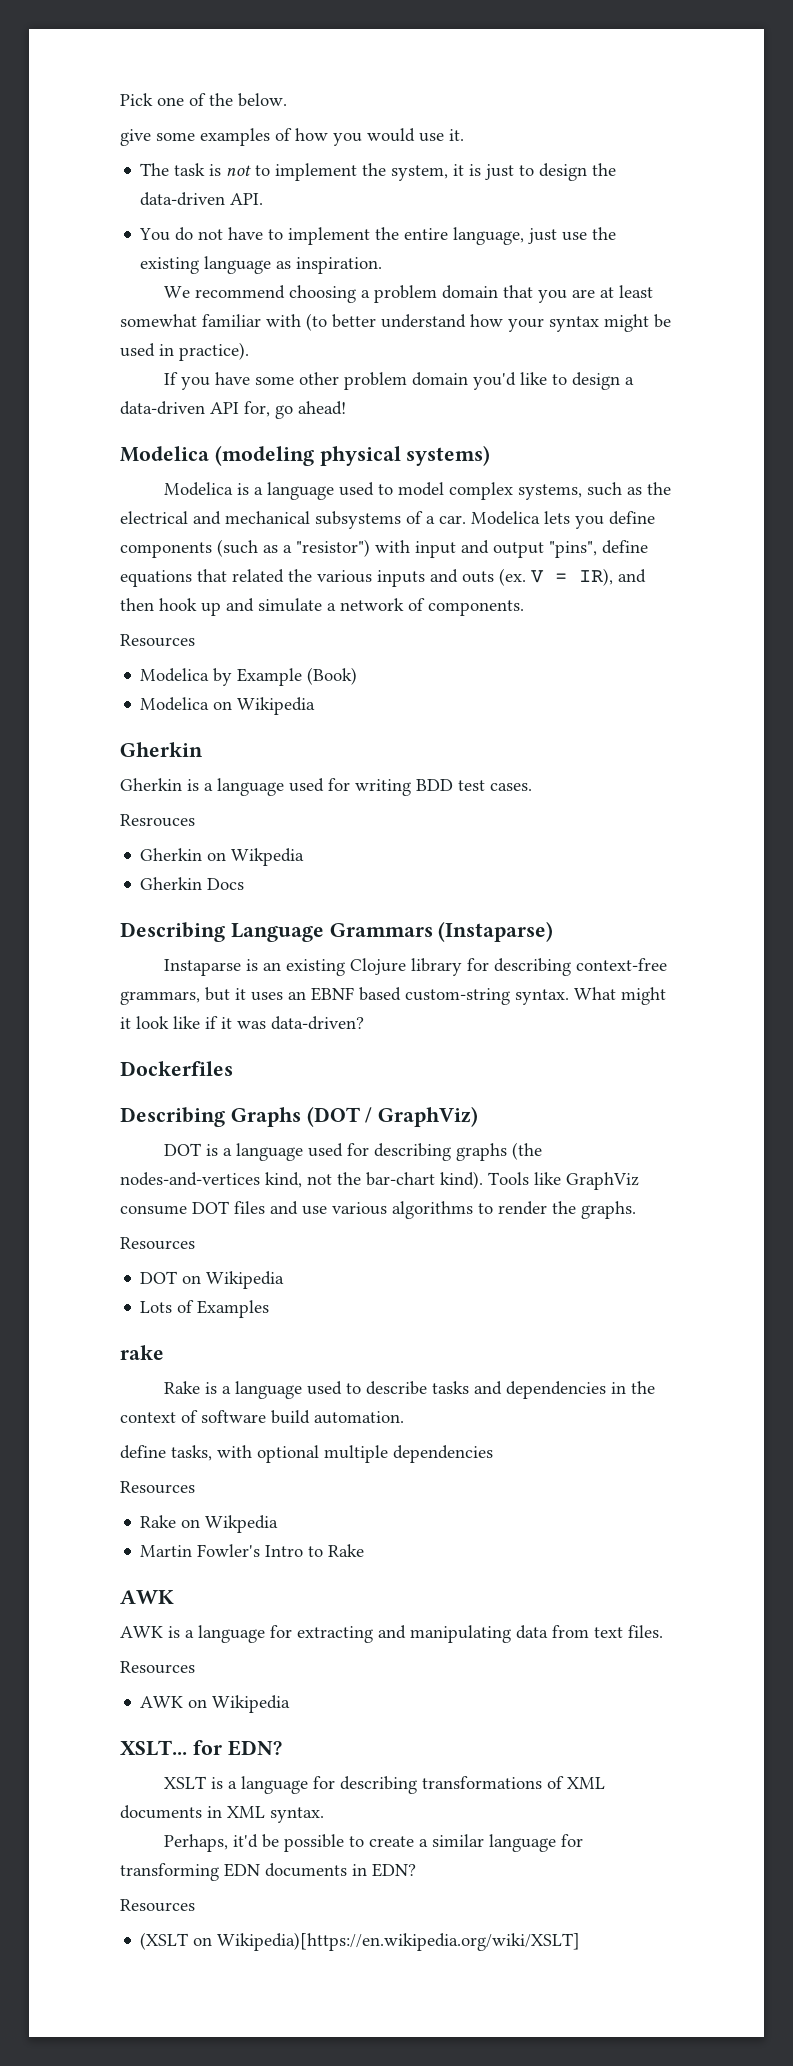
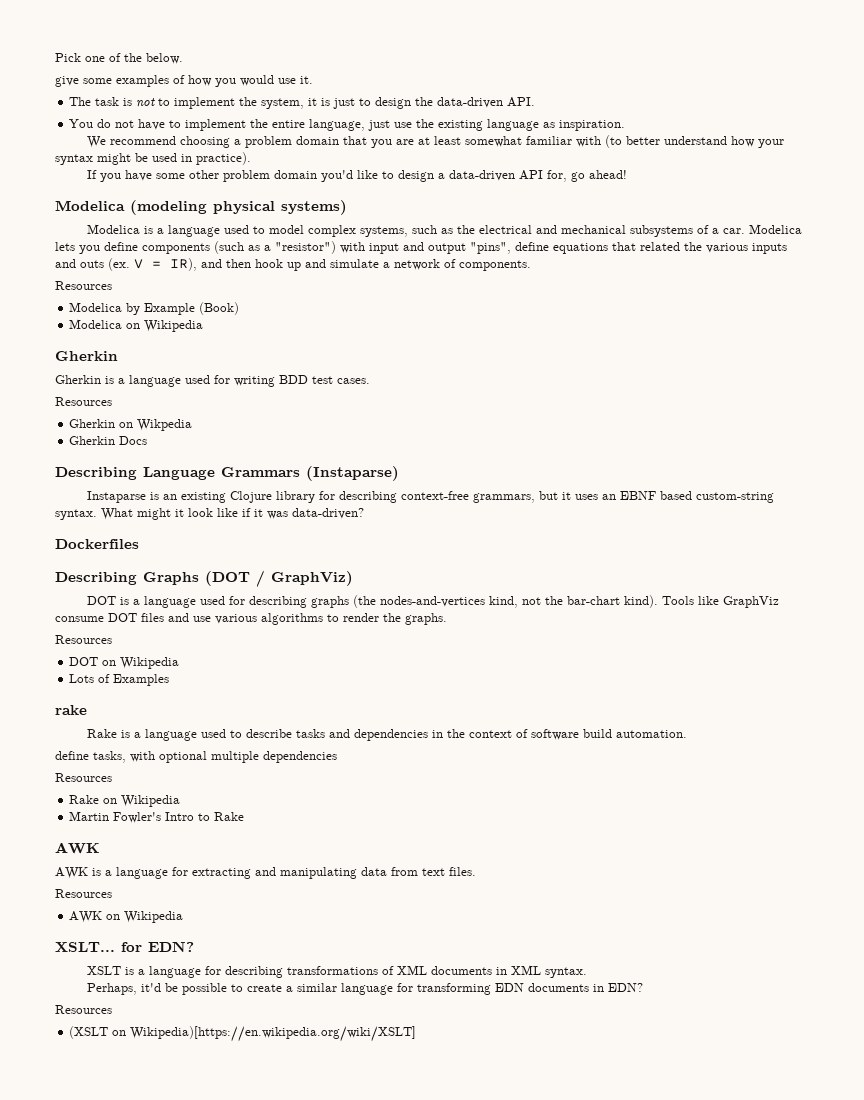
  Gherkin is a language used for writing BDD test cases.
- Resrouces
+ Resources
- Rake on Wikpedia
+ Rake on Wikipedia

